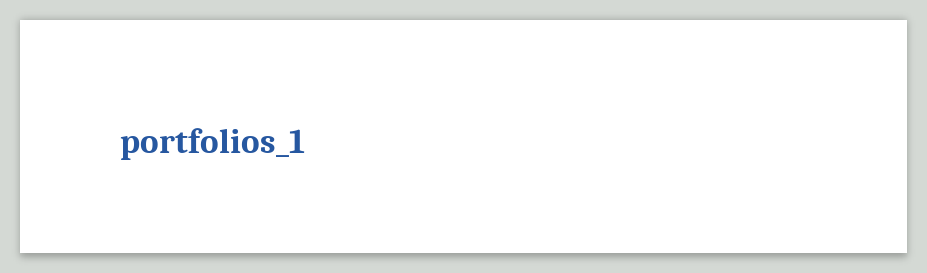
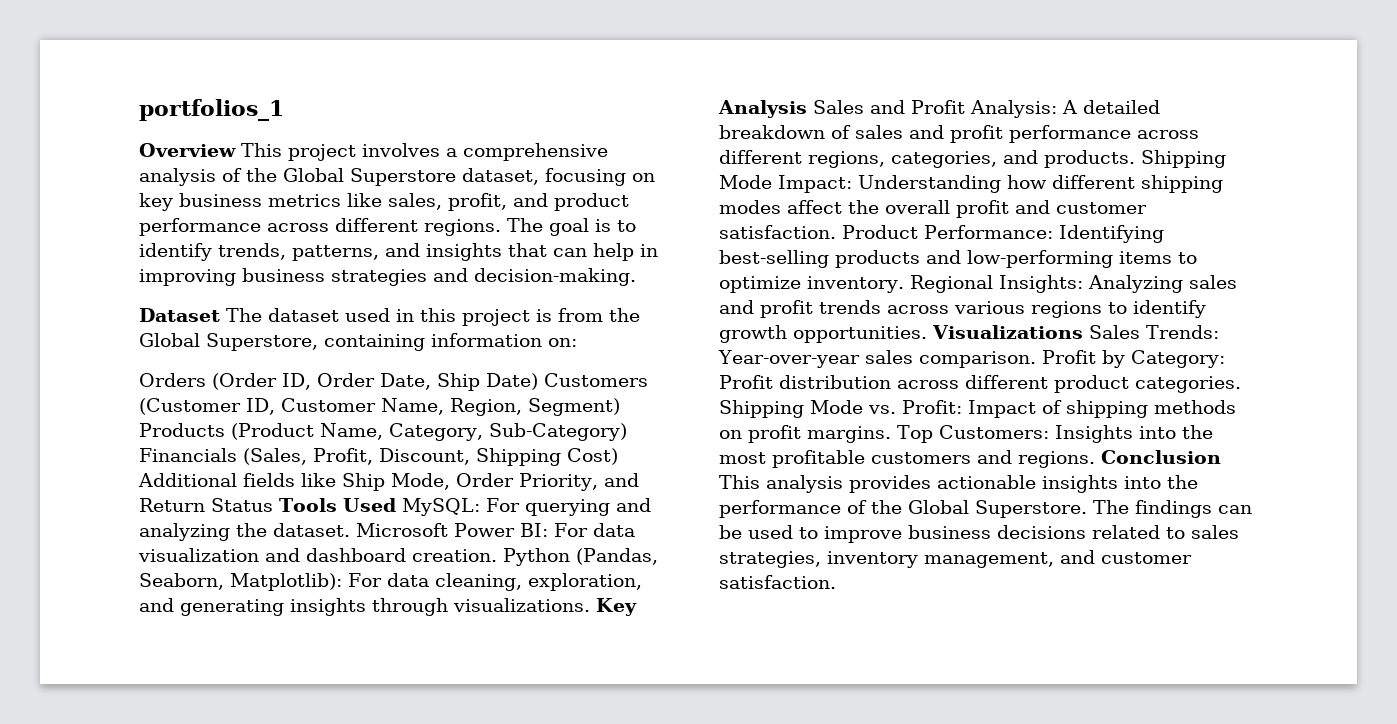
+ Overview This project involves a comprehensive analysis of the Global Superstore dataset, focusing on key business metrics like sales, profit, and product performance across different regions. The goal is to identify trends, patterns, and insights that can help in improving business strategies and decision-making.
+ Dataset The dataset used in this project is from the Global Superstore, containing information on:
+ Orders (Order ID, Order Date, Ship Date) Customers (Customer ID, Customer Name, Region, Segment) Products (Product Name, Category, Sub-Category) Financials (Sales, Profit, Discount, Shipping Cost) Additional fields like Ship Mode, Order Priority, and Return Status Tools Used MySQL: For querying and analyzing the dataset. Microsoft Power BI: For data visualization and dashboard creation. Python (Pandas, Seaborn, Matplotlib): For data cleaning, exploration, and generating insights through visualizations. Key Analysis Sales and Profit Analysis: A detailed breakdown of sales and profit performance across different regions, categories, and products. Shipping Mode Impact: Understanding how different shipping modes affect the overall profit and customer satisfaction. Product Performance: Identifying best-selling products and low-performing items to optimize inventory. Regional Insights: Analyzing sales and profit trends across various regions to identify growth opportunities. Visualizations Sales Trends: Year-over-year sales comparison. Profit by Category: Profit distribution across different product categories. Shipping Mode vs. Profit: Impact of shipping methods on profit margins. Top Customers: Insights into the most profitable customers and regions. Conclusion This analysis provides actionable insights into the performance of the Global Superstore. The findings can be used to improve business decisions related to sales strategies, inventory management, and customer satisfaction.

